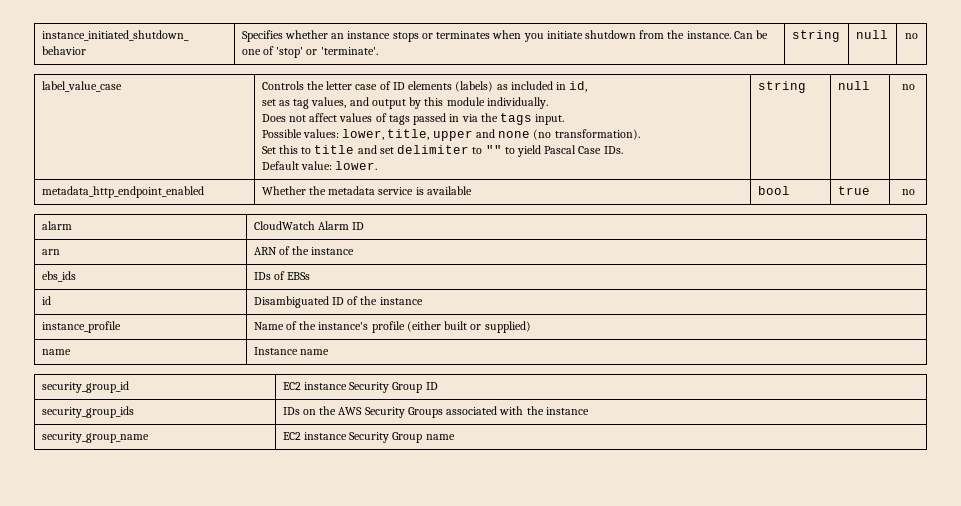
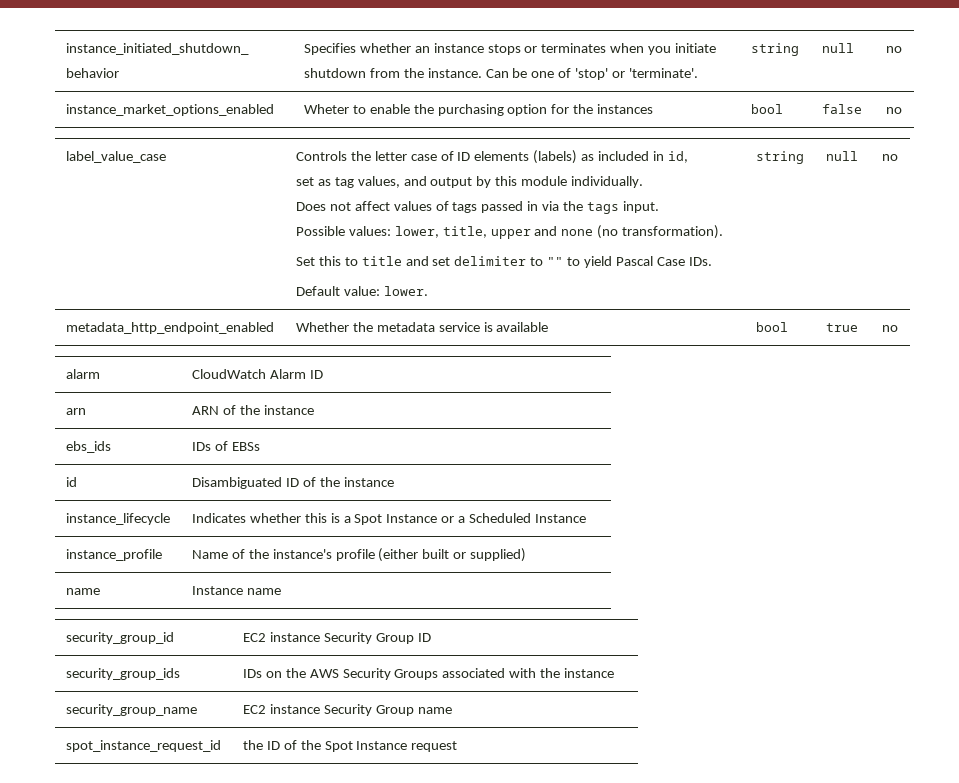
+ instance_market_options_enabled | Wheter to enable the purchasing option for the instances | bool | false | no
+ instance_lifecycle | Indicates whether this is a Spot Instance or a Scheduled Instance
+ spot_instance_request_id | the ID of the Spot Instance request

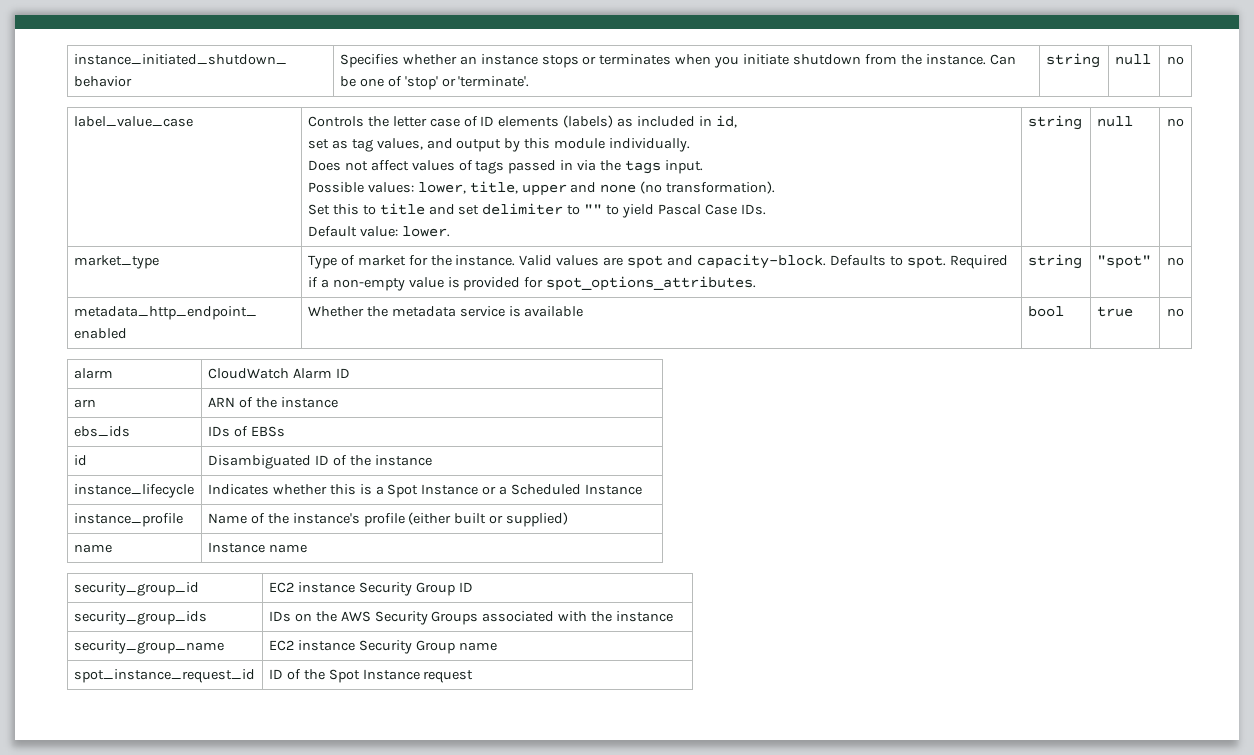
- instance_market_options_enabled | Wheter to enable the purchasing option for the instances | bool | false | no
+ market_type | Type of market for the instance. Valid values are spot and capacity-block. Defaults to spot. Required if a non-empty value is provided for spot_options_attributes. | string | "spot" | no
- spot_instance_request_id | the ID of the Spot Instance request
+ spot_instance_request_id | ID of the Spot Instance request

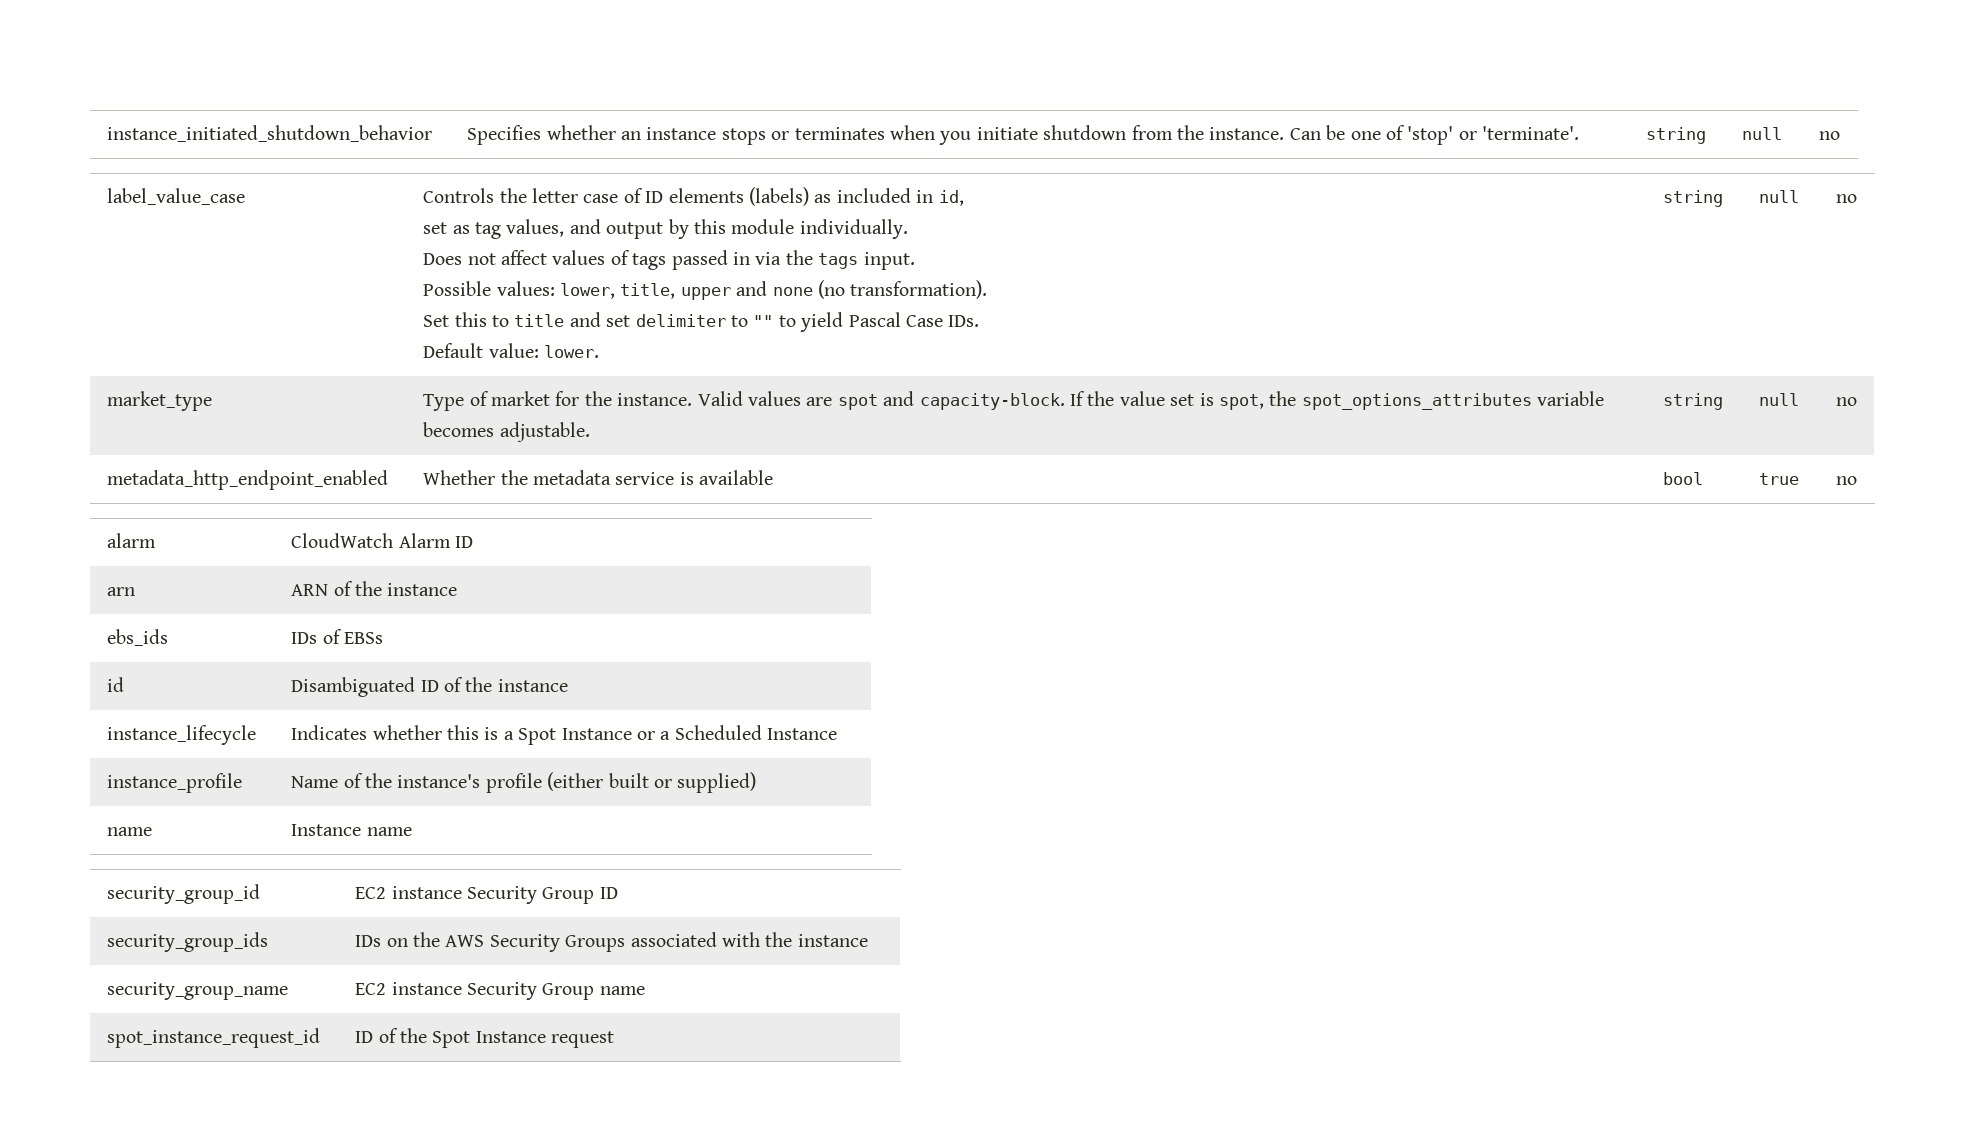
- market_type | Type of market for the instance. Valid values are spot and capacity-block. Defaults to spot. Required if a non-empty value is provided for spot_options_attributes. | string | "spot" | no
+ market_type | Type of market for the instance. Valid values are spot and capacity-block. If the value set is spot, the spot_options_attributes variable becomes adjustable. | string | null | no

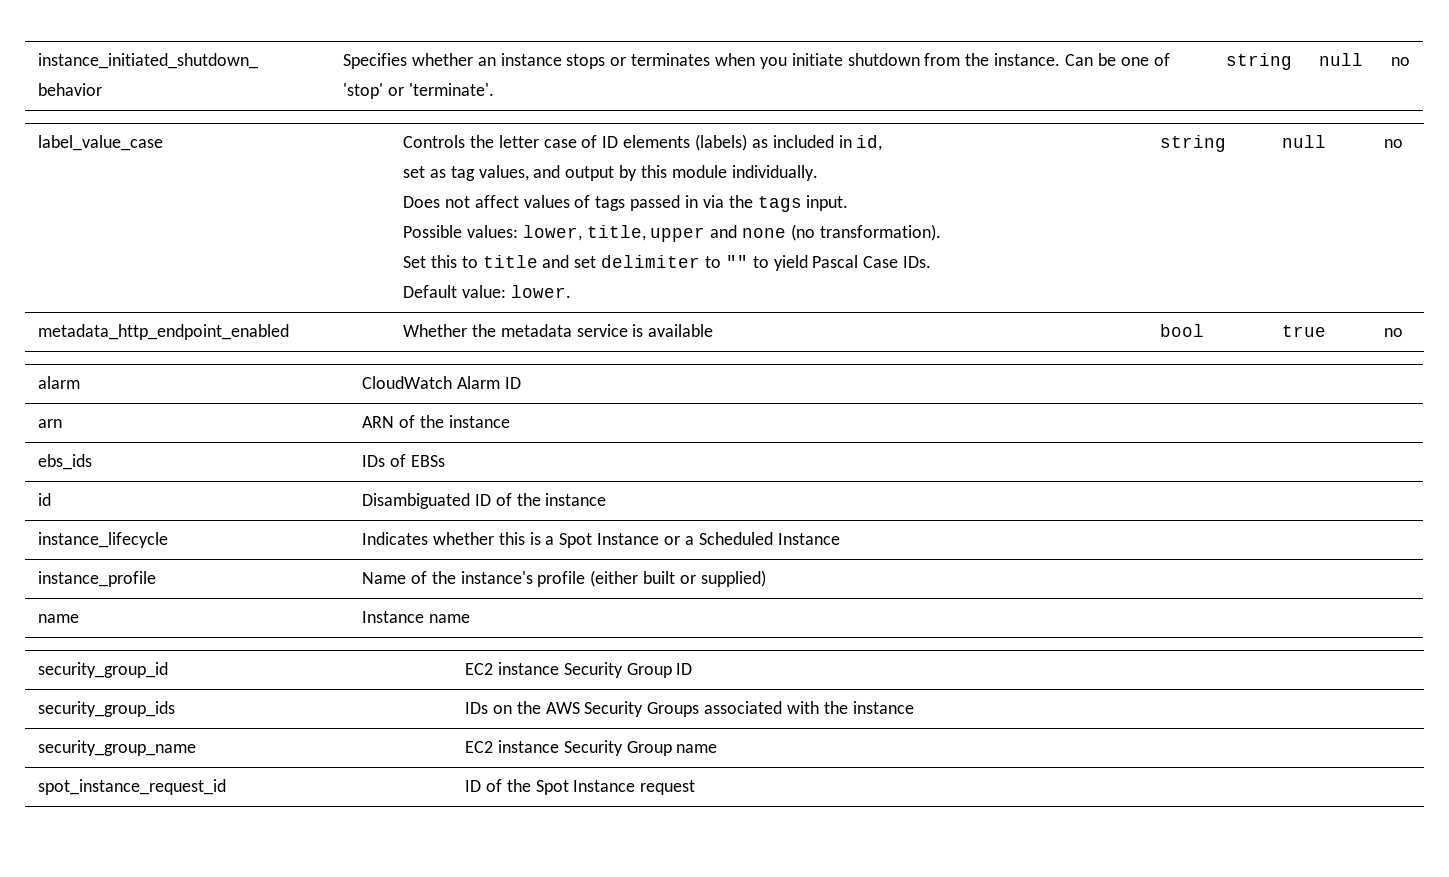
- market_type | Type of market for the instance. Valid values are spot and capacity-block. If the value set is spot, the spot_options_attributes variable becomes adjustable. | string | null | no

